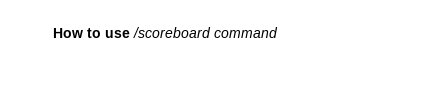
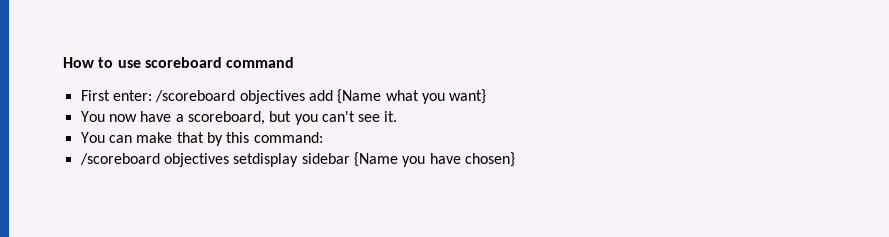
- How to use /scoreboard command
+ How to use scoreboard command
+ First enter: /scoreboard objectives add {Name what you want}
+ You now have a scoreboard, but you can't see it.
+ You can make that by this command:
+ /scoreboard objectives setdisplay sidebar {Name you have chosen}

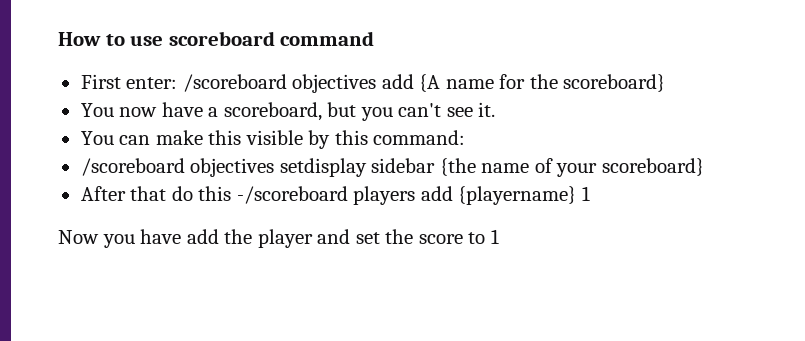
- First enter: /scoreboard objectives add {Name what you want}
+ First enter: /scoreboard objectives add {A name for the scoreboard}
- You can make that by this command:
+ You can make this visible by this command:
- /scoreboard objectives setdisplay sidebar {Name you have chosen}
+ /scoreboard objectives setdisplay sidebar {the name of your scoreboard}
+ After that do this -/scoreboard players add {playername} 1
+ Now you have add the player and set the score to 1

